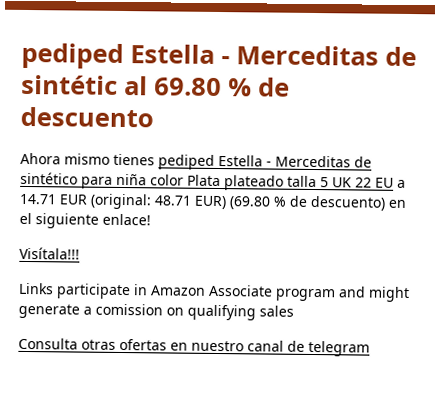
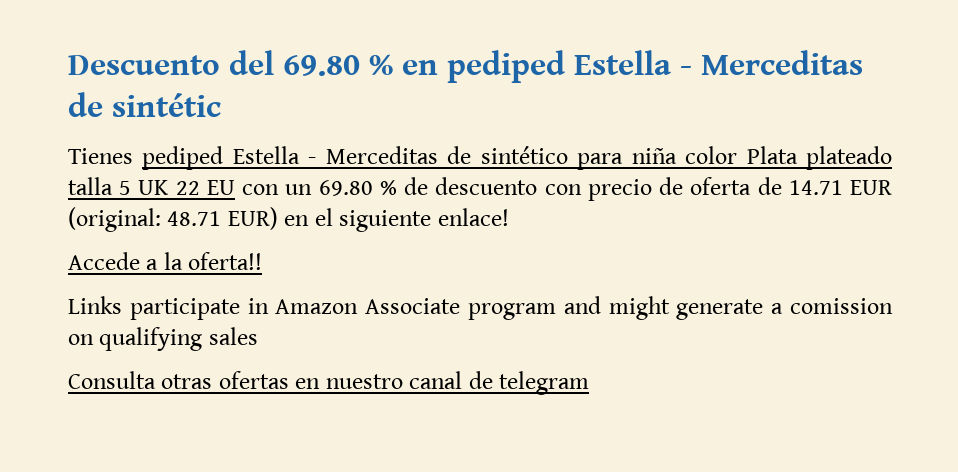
- pediped Estella - Merceditas de sintétic al 69.80 % de descuento
- Ahora mismo tienes pediped Estella - Merceditas de sintético para niña color Plata plateado talla 5 UK 22 EU a 14.71 EUR (original: 48.71 EUR) (69.80 % de descuento) en el siguiente enlace!
+ Descuento del 69.80 % en pediped Estella - Merceditas de sintétic
+ Tienes pediped Estella - Merceditas de sintético para niña color Plata plateado talla 5 UK 22 EU con un 69.80 % de descuento con precio de oferta de 14.71 EUR (original: 48.71 EUR) en el siguiente enlace!
- Visítala!!!
+ Accede a la oferta!!

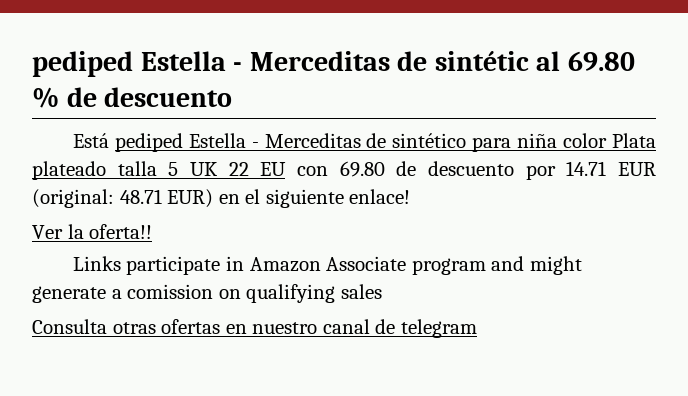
- Descuento del 69.80 % en pediped Estella - Merceditas de sintétic
- Tienes pediped Estella - Merceditas de sintético para niña color Plata plateado talla 5 UK 22 EU con un 69.80 % de descuento con precio de oferta de 14.71 EUR (original: 48.71 EUR) en el siguiente enlace!
+ pediped Estella - Merceditas de sintétic al 69.80 % de descuento
+ Está pediped Estella - Merceditas de sintético para niña color Plata plateado talla 5 UK 22 EU con 69.80 de descuento por 14.71 EUR (original: 48.71 EUR) en el siguiente enlace!
- Accede a la oferta!!
+ Ver la oferta!!

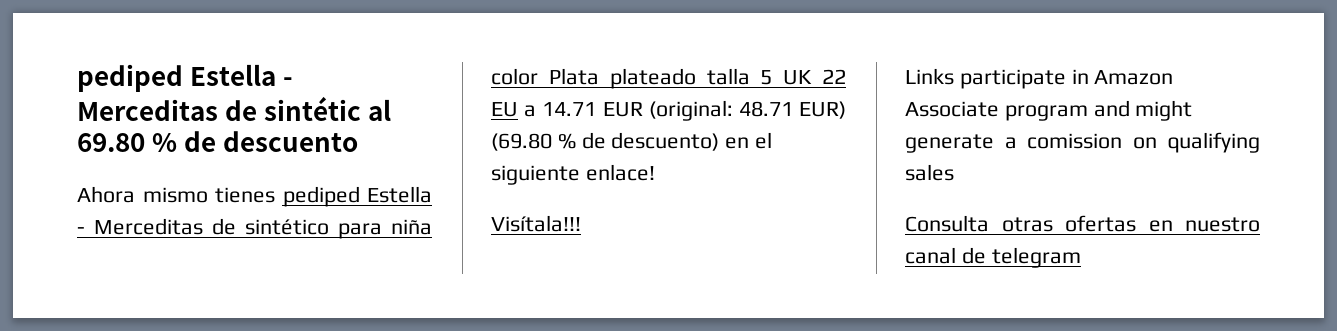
- Está pediped Estella - Merceditas de sintético para niña color Plata plateado talla 5 UK 22 EU con 69.80 de descuento por 14.71 EUR (original: 48.71 EUR) en el siguiente enlace!
+ Ahora mismo tienes pediped Estella - Merceditas de sintético para niña color Plata plateado talla 5 UK 22 EU a 14.71 EUR (original: 48.71 EUR) (69.80 % de descuento) en el siguiente enlace!
- Ver la oferta!!
+ Visítala!!!

